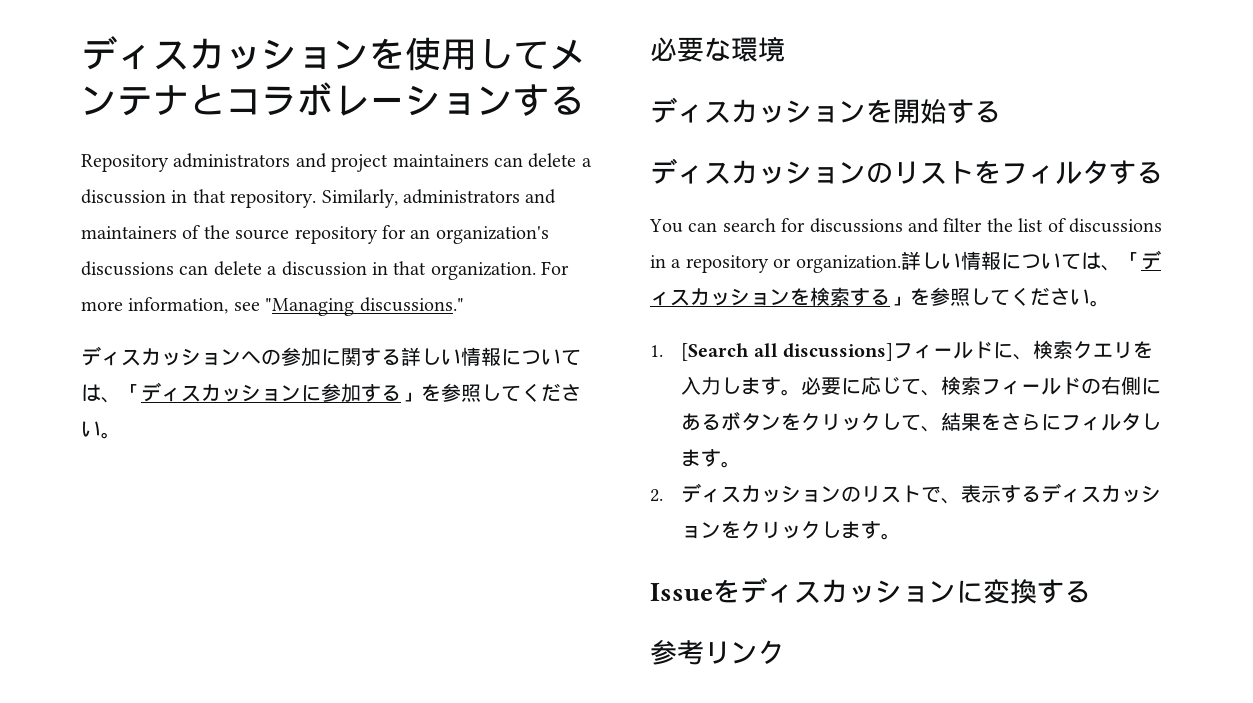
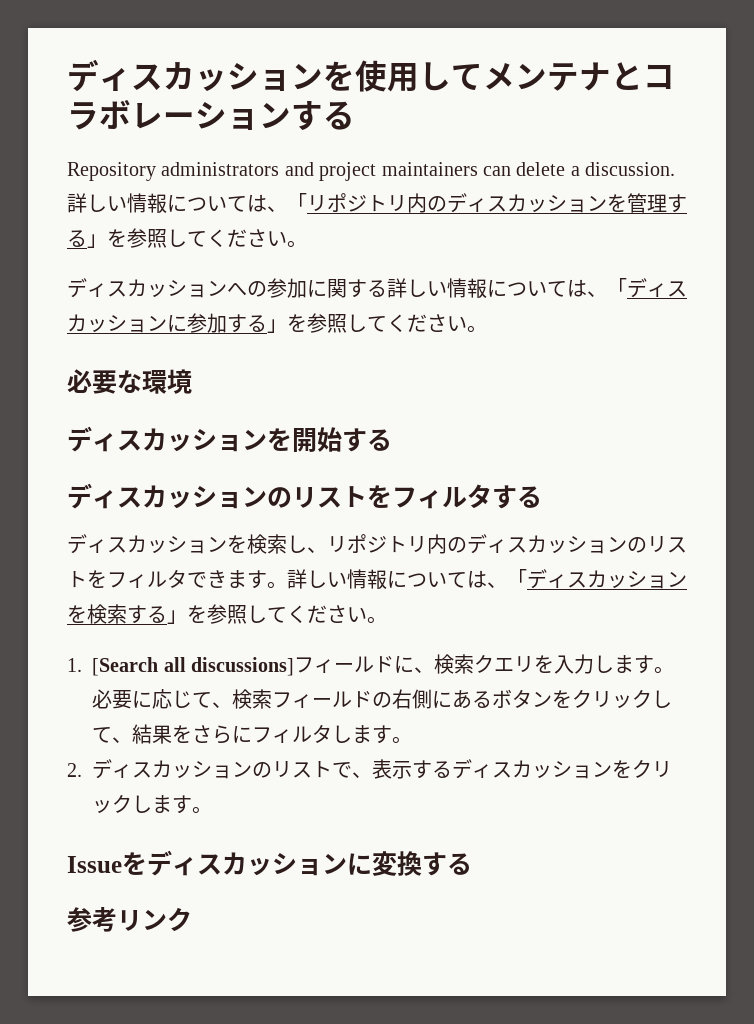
- Repository administrators and project maintainers can delete a discussion in that repository. Similarly, administrators and maintainers of the source repository for an organization's discussions can delete a discussion in that organization. For more information, see "Managing discussions."
+ Repository administrators and project maintainers can delete a discussion.詳しい情報については、「リポジトリ内のディスカッションを管理する」を参照してください。
- You can search for discussions and filter the list of discussions in a repository or organization.
+ ディスカッションを検索し、リポジトリ内のディスカッションのリストをフィルタできます。

